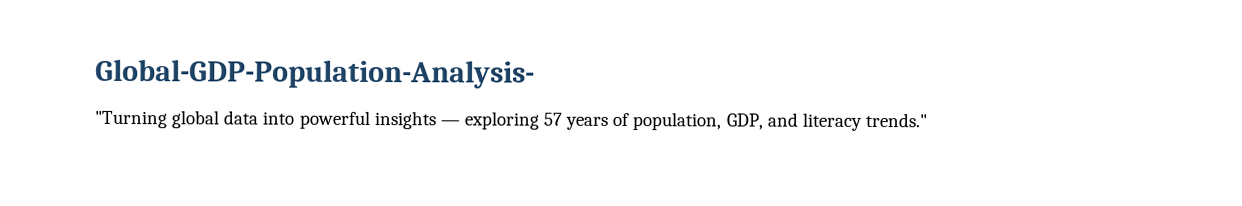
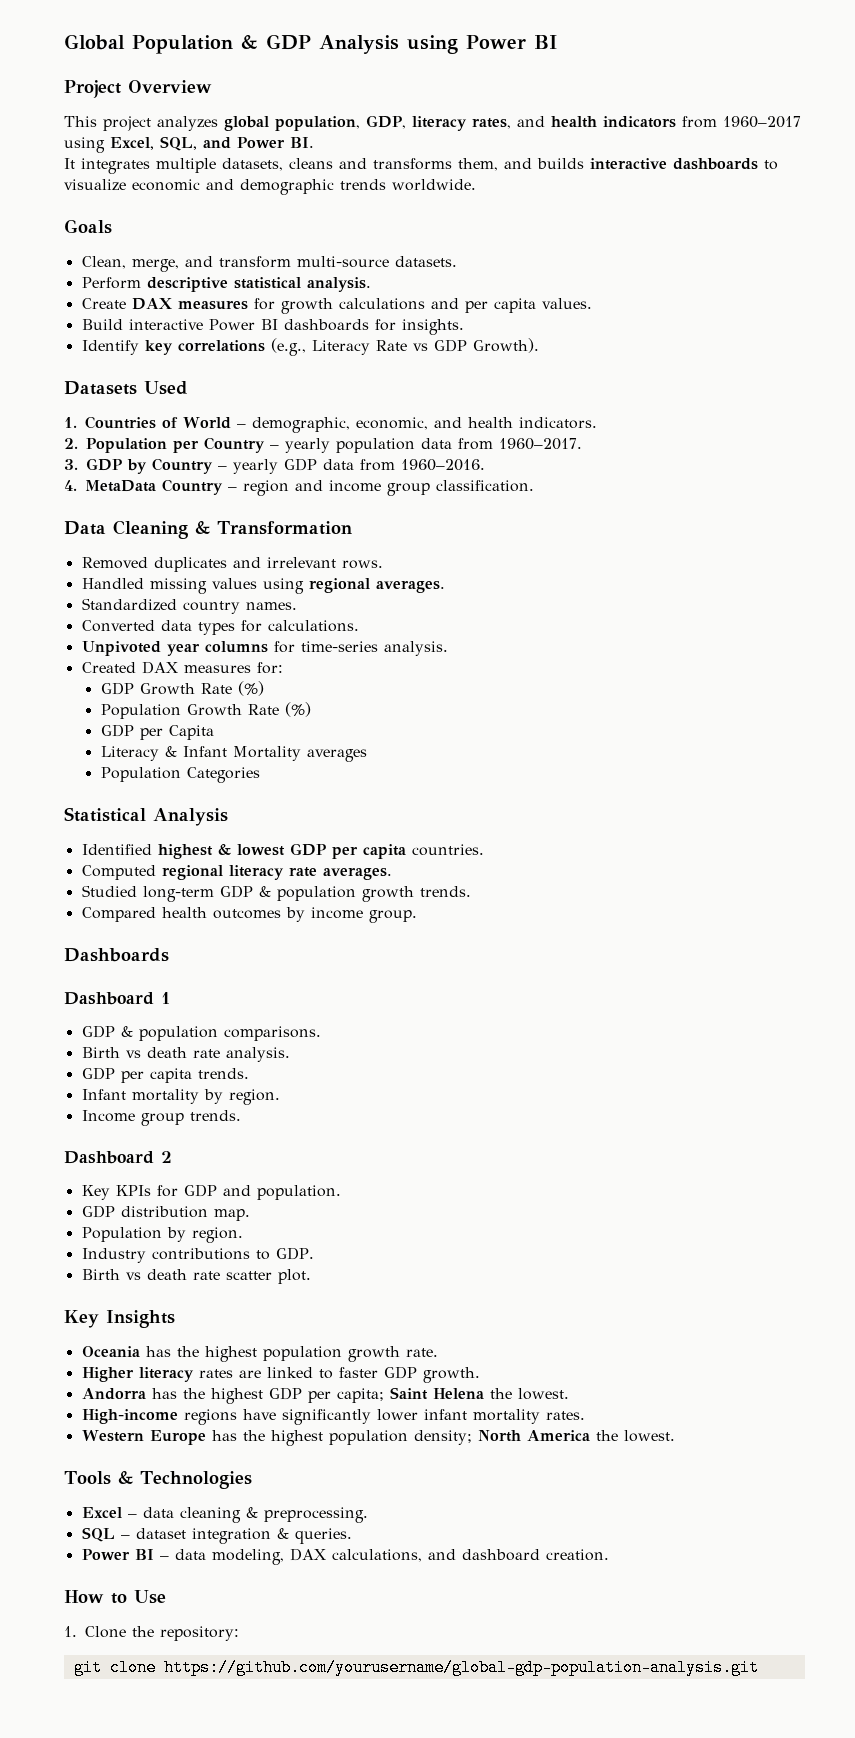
- Global-GDP-Population-Analysis-
- "Turning global data into powerful insights — exploring 57 years of population, GDP, and literacy trends."
+ Global Population & GDP Analysis using Power BI
+ Project Overview
+ This project analyzes global population, GDP, literacy rates, and health indicators from 1960–2017 using Excel, SQL, and Power BI.
+ It integrates multiple datasets, cleans and transforms them, and builds interactive dashboards to visualize economic and demographic trends worldwide.
+ Goals
+ Clean, merge, and transform multi-source datasets.
+ Perform descriptive statistical analysis.
+ Create DAX measures for growth calculations and per capita values.
+ Build interactive Power BI dashboards for insights.
+ Identify key correlations (e.g., Literacy Rate vs GDP Growth).
+ Datasets Used
+ 1. Countries of World – demographic, economic, and health indicators.
+ 2. Population per Country – yearly population data from 1960–2017.
+ 3. GDP by Country – yearly GDP data from 1960–2016.
+ 4. MetaData Country – region and income group classification.
+ Data Cleaning & Transformation
+ Removed duplicates and irrelevant rows.
+ Handled missing values using regional averages.
+ Standardized country names.
+ Converted data types for calculations.
+ Unpivoted year columns for time-series analysis.
+ Created DAX measures for:
+ GDP Growth Rate (%)
+ Population Growth Rate (%)
+ GDP per Capita
+ Literacy & Infant Mortality averages
+ Population Categories
+ Statistical Analysis
+ Identified highest & lowest GDP per capita countries.
+ Computed regional literacy rate averages.
+ Studied long-term GDP & population growth trends.
+ Compared health outcomes by income group.
+ Dashboards
+ Dashboard 1
+ GDP & population comparisons.
+ Birth vs death rate analysis.
+ GDP per capita trends.
+ Infant mortality by region.
+ Income group trends.
+ Dashboard 2
+ Key KPIs for GDP and population.
+ GDP distribution map.
+ Population by region.
+ Industry contributions to GDP.
+ Birth vs death rate scatter plot.
+ Key Insights
+ Oceania has the highest population growth rate.
+ Higher literacy rates are linked to faster GDP growth.
+ Andorra has the highest GDP per capita; Saint Helena the lowest.
+ High-income regions have significantly lower infant mortality rates.
+ Western Europe has the highest population density; North America the lowest.
+ Tools & Technologies
+ Excel – data cleaning & preprocessing.
+ SQL – dataset integration & queries.
+ Power BI – data modeling, DAX calculations, and dashboard creation.
+ How to Use
+ 1. Clone the repository:
+ git clone https://github.com/yourusername/global-gdp-population-analysis.git

